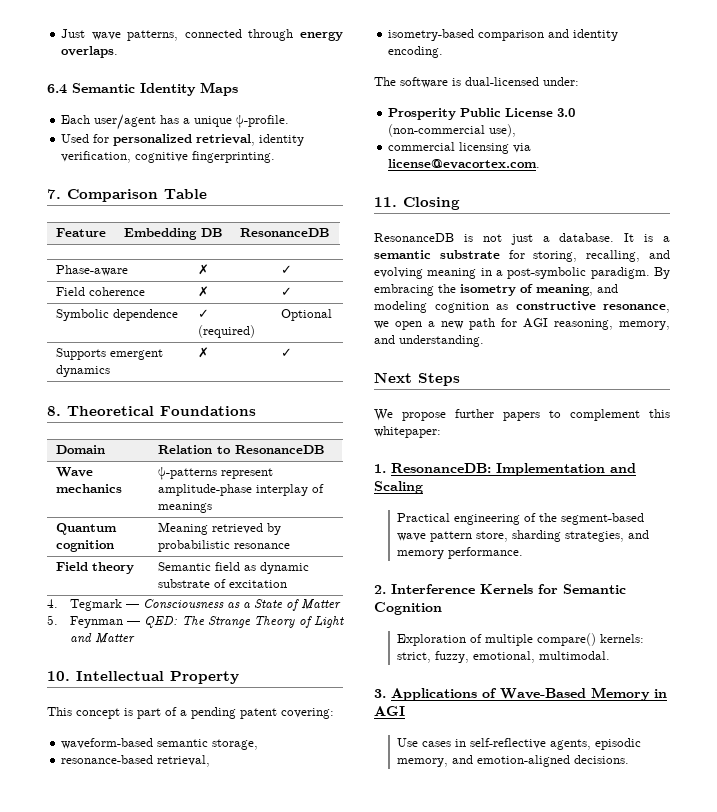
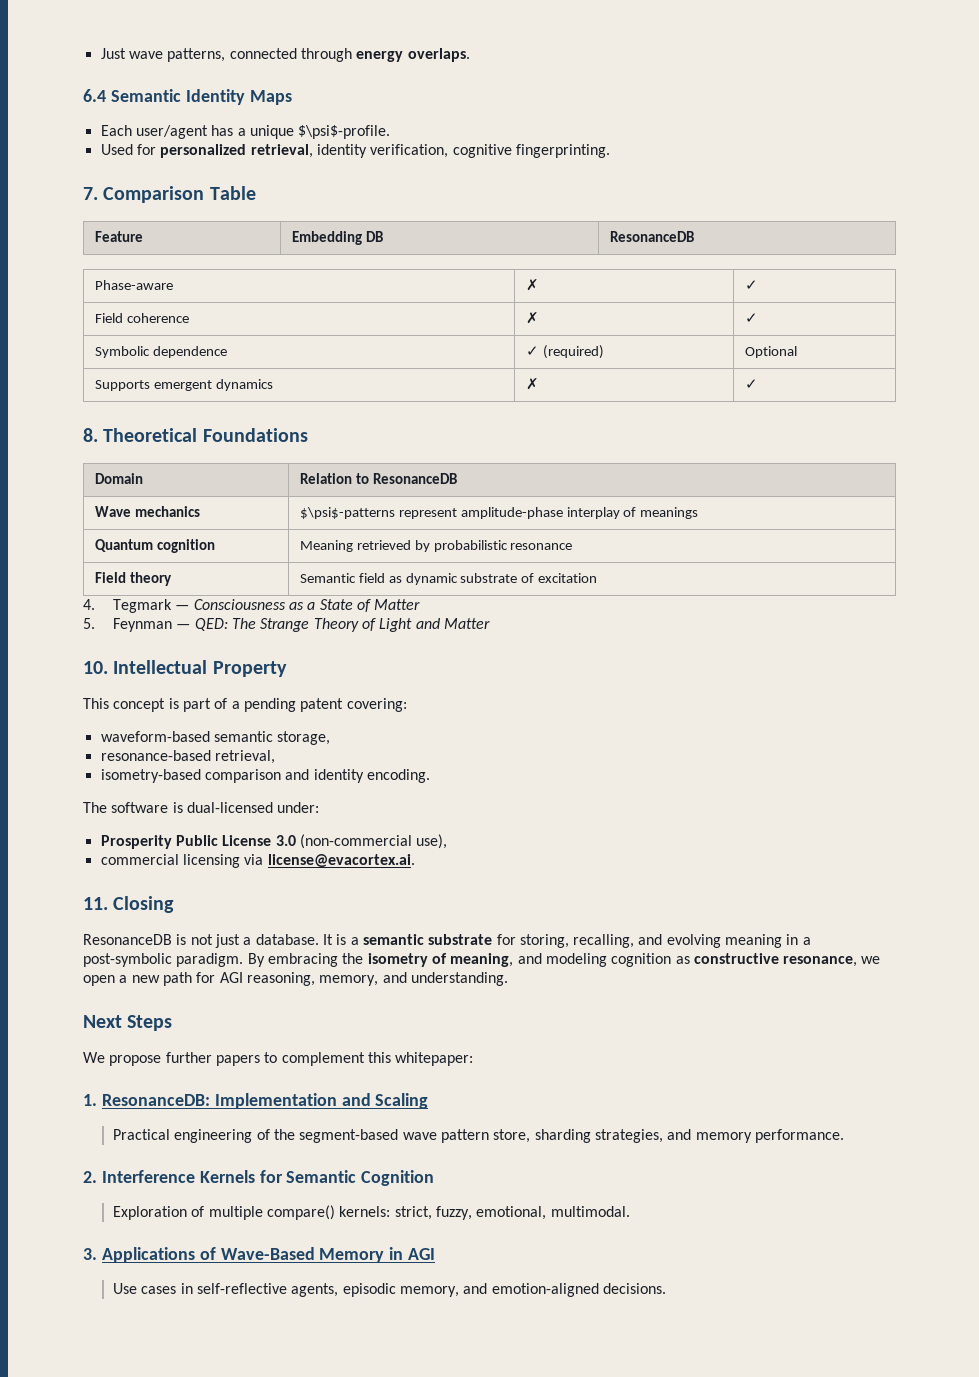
- Each user/agent has a unique ψ-profile.
+ Each user/agent has a unique $\psi$-profile.
- Wave mechanics | ψ-patterns represent amplitude-phase interplay of meanings
+ Wave mechanics | $\psi$-patterns represent amplitude-phase interplay of meanings
- commercial licensing via license@evacortex.com.
+ commercial licensing via license@evacortex.ai.

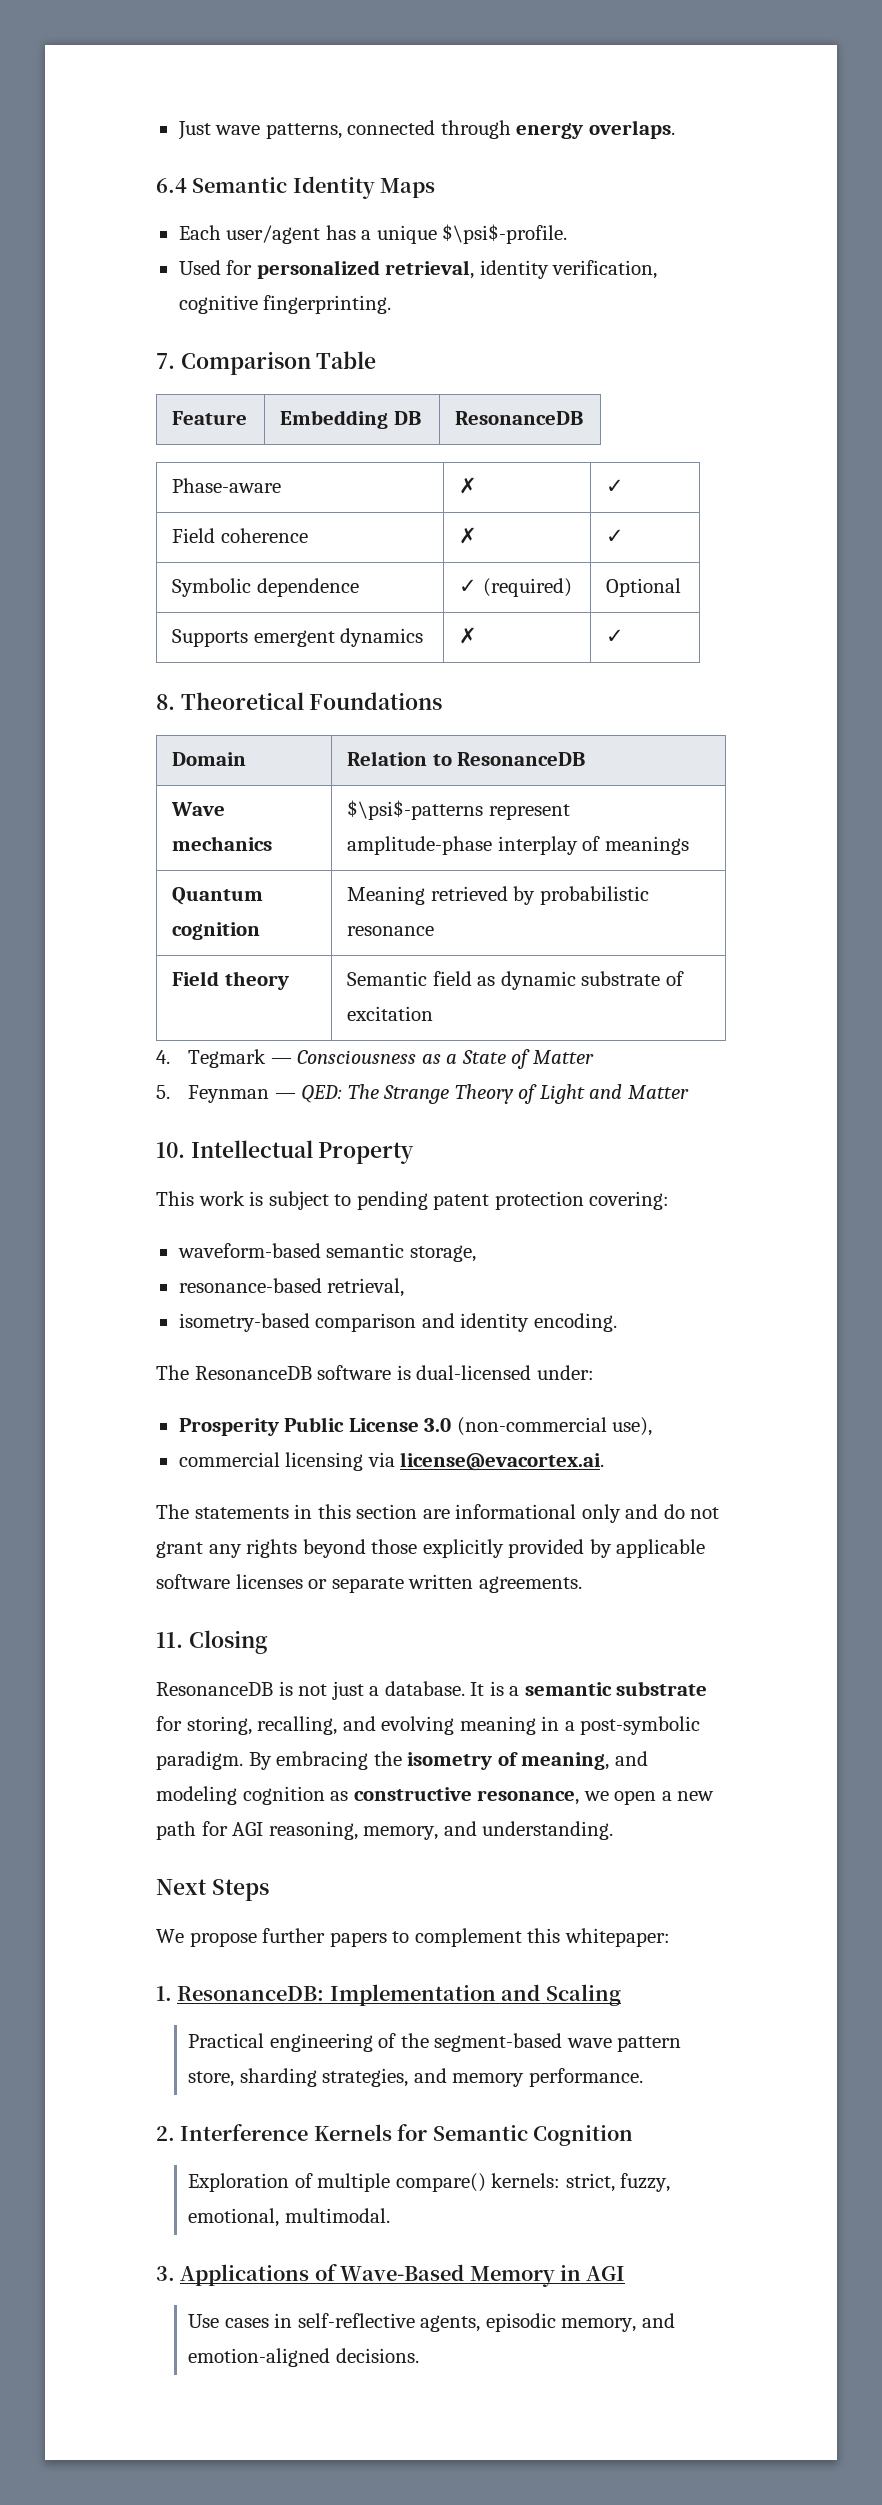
- This concept is part of a pending patent covering:
+ This work is subject to pending patent protection covering:
- The software is dual-licensed under:
+ The ResonanceDB software is dual-licensed under:
+ The statements in this section are informational only and do not grant any rights beyond those explicitly provided by applicable software licenses or separate written agreements.

